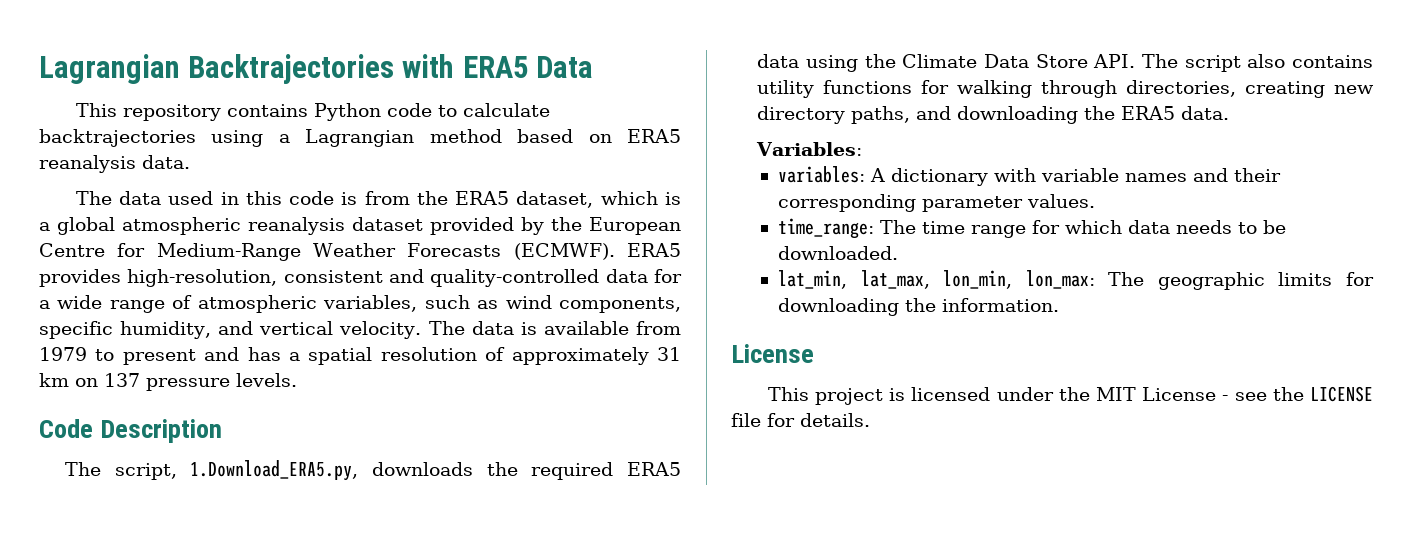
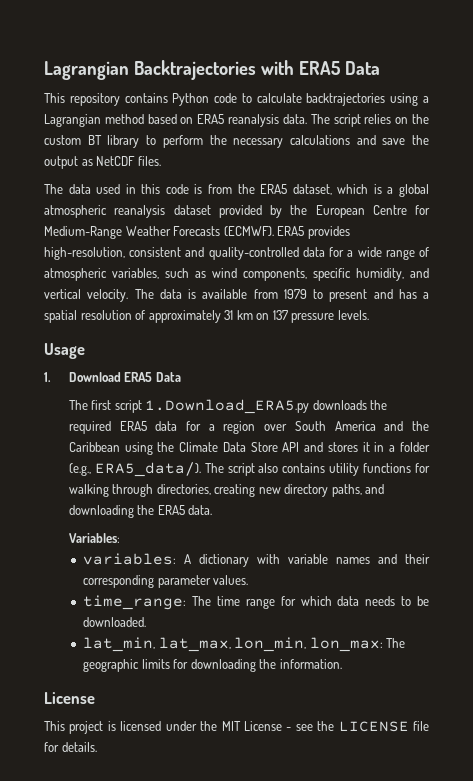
+ The script relies on the custom BT library to perform the necessary calculations and save the output as NetCDF files.
- Code Description
- The script, 1.Download_ERA5.py, downloads the required ERA5 data using the Climate Data Store API. The script also contains utility functions for walking through directories, creating new directory paths, and downloading the ERA5 data.
+ Usage
+ 1. Download ERA5 Data
+ The first script 1.Download_ERA5.py downloads the required ERA5 data for a region over South America and the Caribbean using the Climate Data Store API and stores it in a folder (e.g., ERA5_data/). The script also contains utility functions for walking through directories, creating new directory paths, and downloading the ERA5 data.

